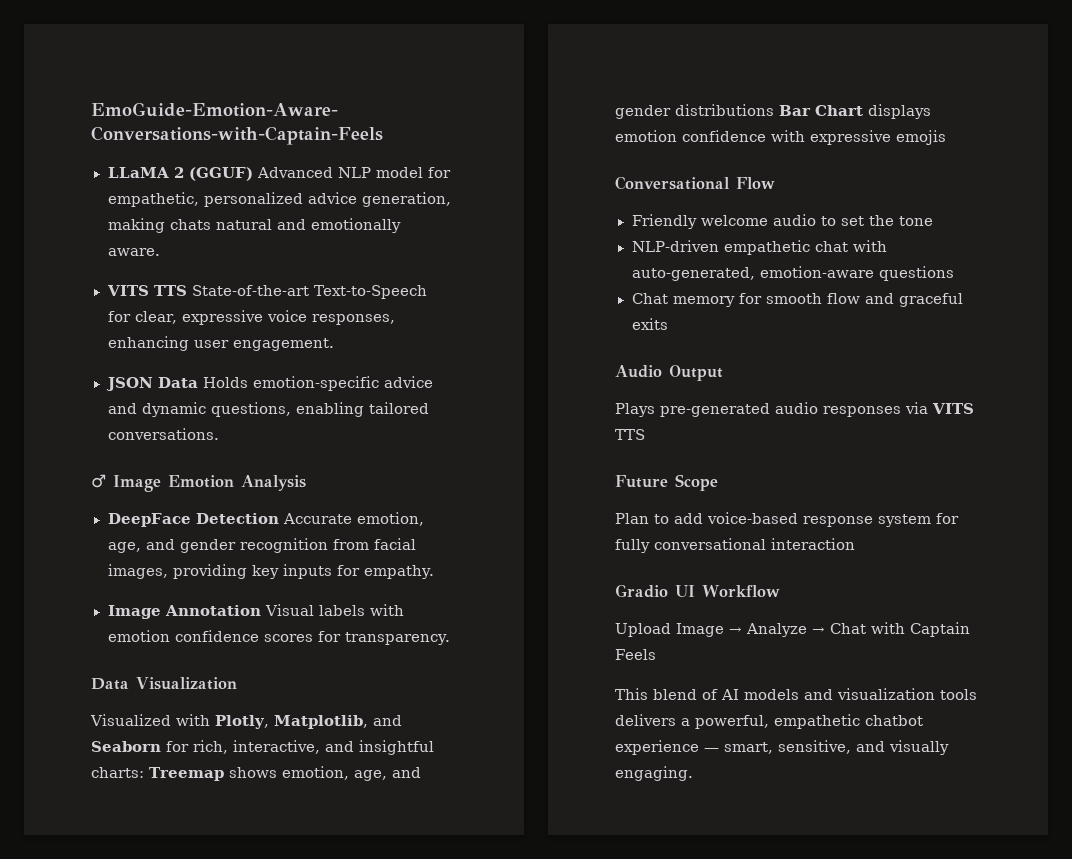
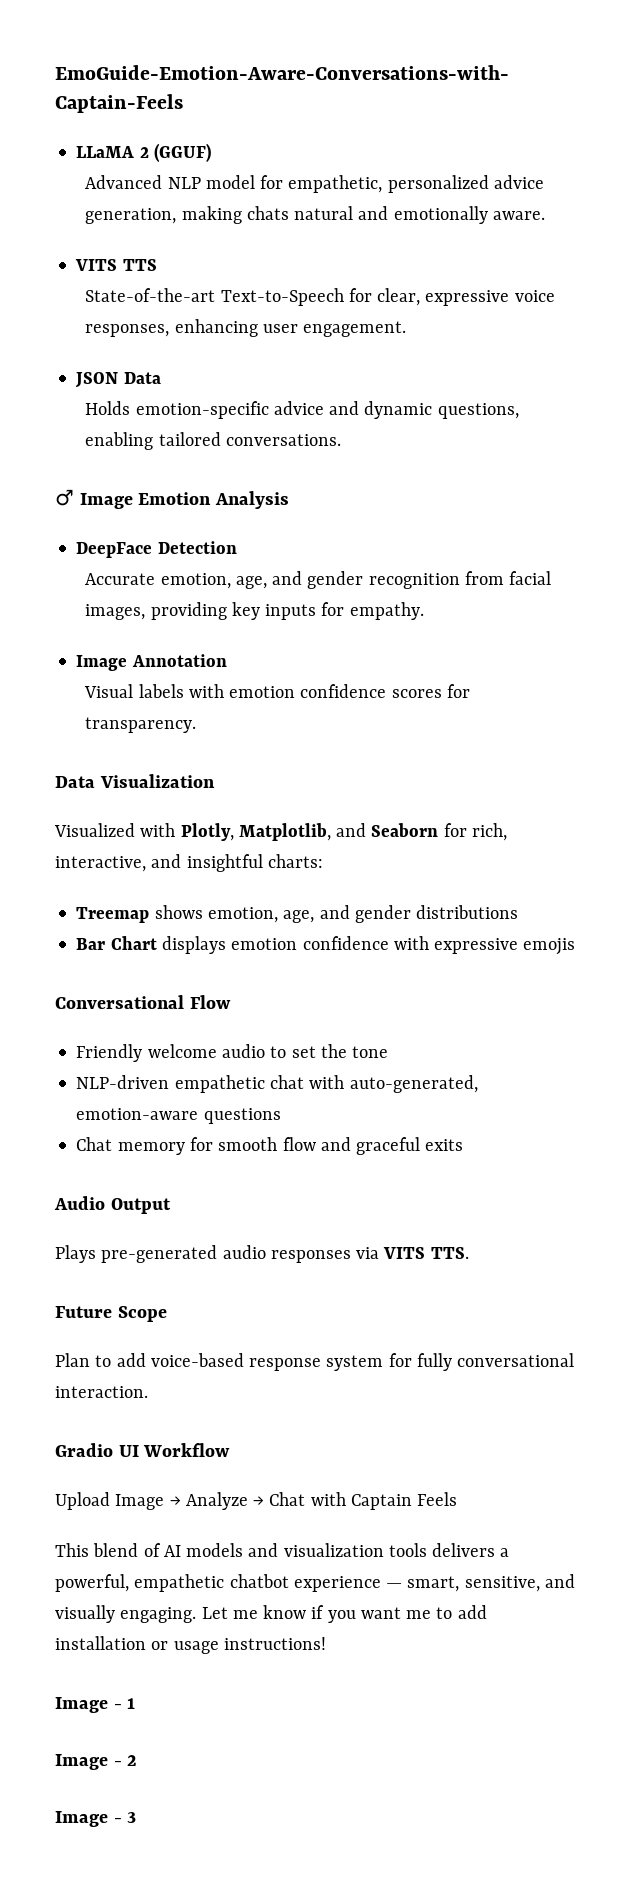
- LLaMA 2 (GGUF) Advanced NLP model for empathetic, personalized advice generation, making chats natural and emotionally aware.
+ LLaMA 2 (GGUF)
+ Advanced NLP model for empathetic, personalized advice generation, making chats natural and emotionally aware.
- VITS TTS State-of-the-art Text-to-Speech for clear, expressive voice responses, enhancing user engagement.
+ VITS TTS
+ State-of-the-art Text-to-Speech for clear, expressive voice responses, enhancing user engagement.
- JSON Data Holds emotion-specific advice and dynamic questions, enabling tailored conversations.
+ JSON Data
+ Holds emotion-specific advice and dynamic questions, enabling tailored conversations.
- DeepFace Detection Accurate emotion, age, and gender recognition from facial images, providing key inputs for empathy.
+ DeepFace Detection
+ Accurate emotion, age, and gender recognition from facial images, providing key inputs for empathy.
- Image Annotation Visual labels with emotion confidence scores for transparency.
+ Image Annotation
+ Visual labels with emotion confidence scores for transparency.
- Visualized with Plotly, Matplotlib, and Seaborn for rich, interactive, and insightful charts: Treemap shows emotion, age, and gender distributions Bar Chart displays emotion confidence with expressive emojis
+ Visualized with Plotly, Matplotlib, and Seaborn for rich, interactive, and insightful charts:
+ Treemap shows emotion, age, and gender distributions
+ Bar Chart displays emotion confidence with expressive emojis
- Plays pre-generated audio responses via VITS TTS
+ Plays pre-generated audio responses via VITS TTS.
- Plan to add voice-based response system for fully conversational interaction
+ Plan to add voice-based response system for fully conversational interaction.
+ Let me know if you want me to add installation or usage instructions!
+ Image - 1
+ Image - 2
+ Image - 3

